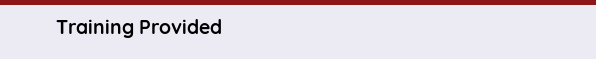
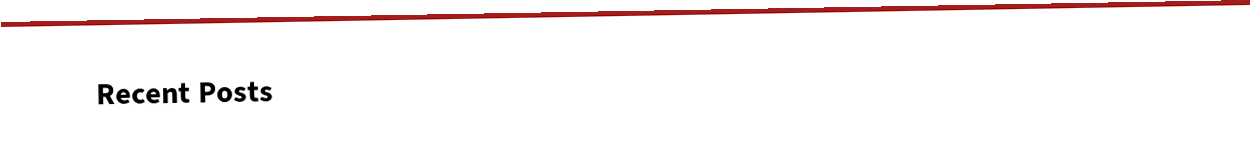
- Training Provided
+ Recent Posts

